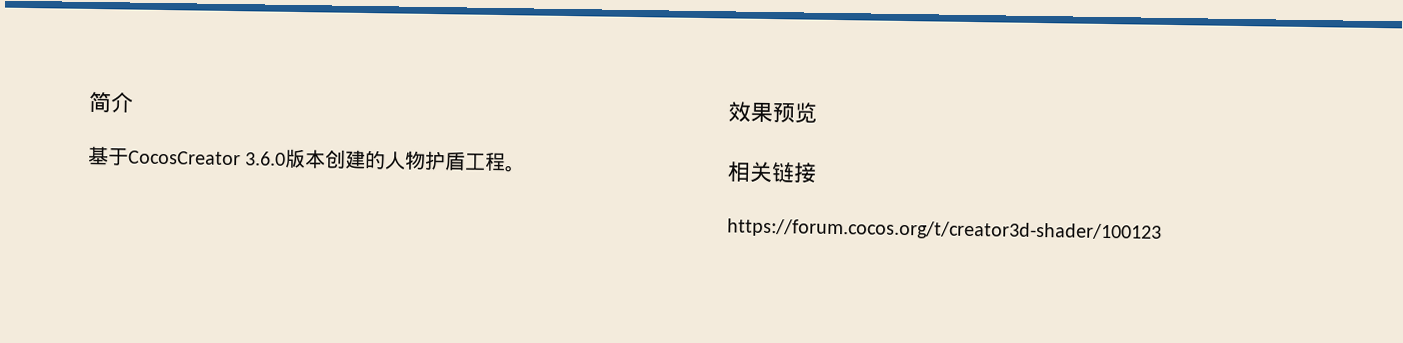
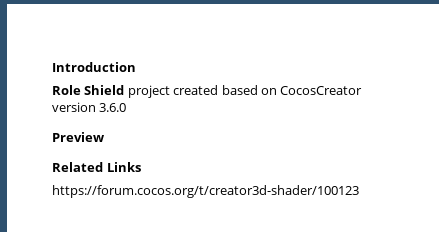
- 简介
- 基于CocosCreator 3.6.0版本创建的人物护盾工程。
- 效果预览
- 相关链接
+ Introduction
+ Role Shield project created based on CocosCreator version 3.6.0
+ Preview
+ Related Links

